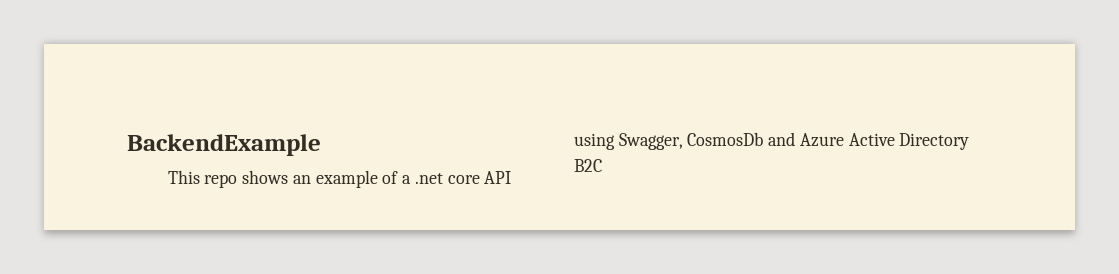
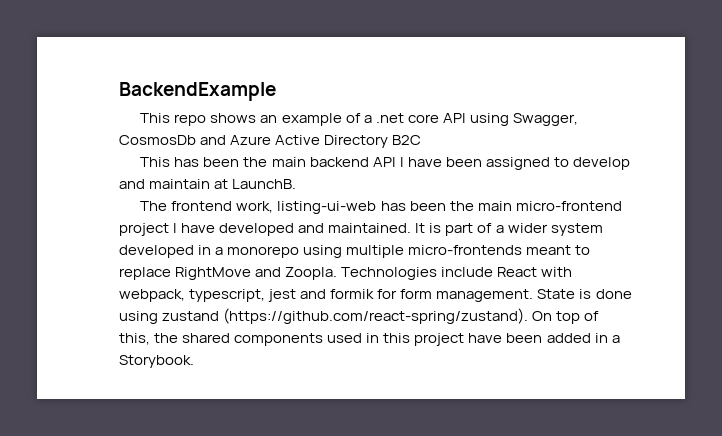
+ This has been the main backend API I have been assigned to develop and maintain at LaunchB.
+ The frontend work, listing-ui-web has been the main micro-frontend project I have developed and maintained. It is part of a wider system developed in a monorepo using multiple micro-frontends meant to replace RightMove and Zoopla. Technologies include React with webpack, typescript, jest and formik for form management. State is done using zustand (https://github.com/react-spring/zustand). On top of this, the shared components used in this project have been added in a Storybook.

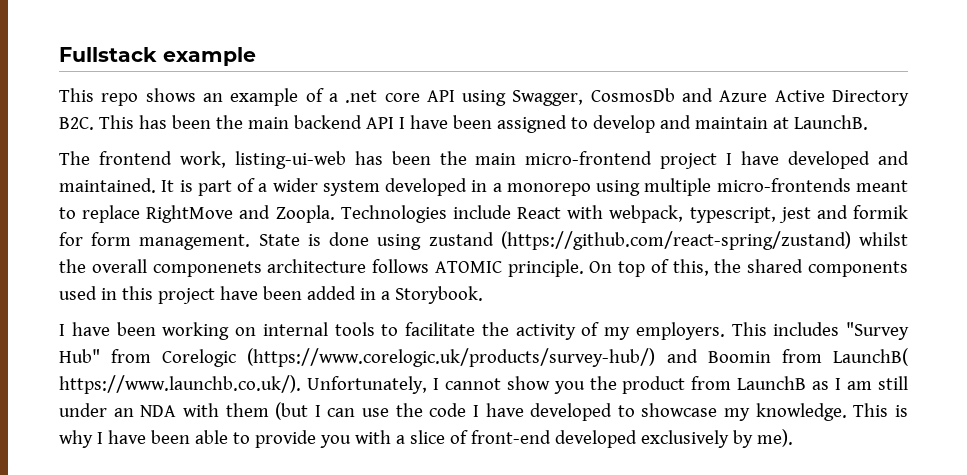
- BackendExample
+ Fullstack example
- This repo shows an example of a .net core API using Swagger, CosmosDb and Azure Active Directory B2C
- This has been the main backend API I have been assigned to develop and maintain at LaunchB.
+ This repo shows an example of a .net core API using Swagger, CosmosDb and Azure Active Directory B2C. This has been the main backend API I have been assigned to develop and maintain at LaunchB.
- State is done using zustand (https://github.com/react-spring/zustand). On top of this, the shared components used in this project have been added in a Storybook.
+ State is done using zustand (https://github.com/react-spring/zustand) whilst the overall componenets architecture follows ATOMIC principle. On top of this, the shared components used in this project have been added in a Storybook.
+ I have been working on internal tools to facilitate the activity of my employers. This includes "Survey Hub" from Corelogic (https://www.corelogic.uk/products/survey-hub/) and Boomin from LaunchB( https://www.launchb.co.uk/). Unfortunately, I cannot show you the product from LaunchB as I am still under an NDA with them (but I can use the code I have developed to showcase my knowledge. This is why I have been able to provide you with a slice of front-end developed exclusively by me).

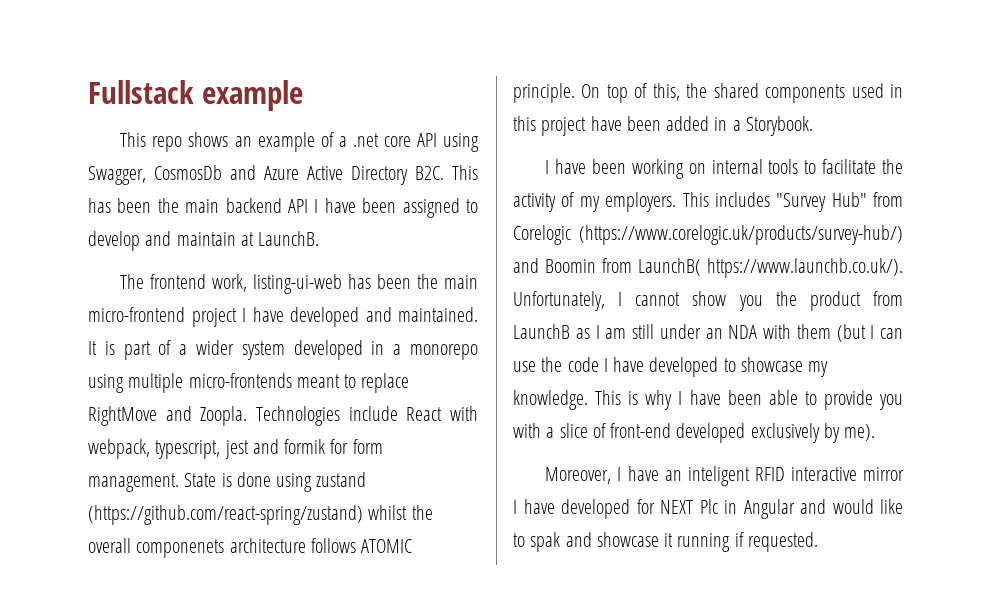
+ Moreover, I have an inteligent RFID interactive mirror I have developed for NEXT Plc in Angular and would like to spak and showcase it running if requested.

